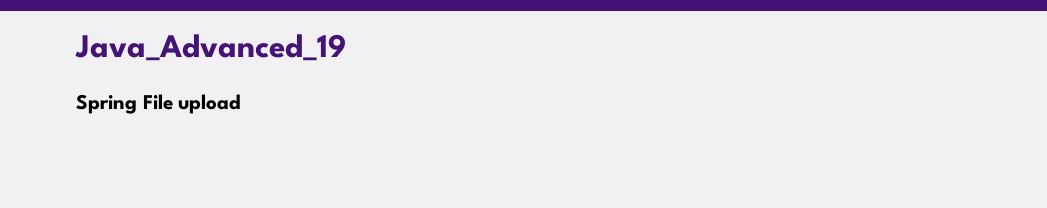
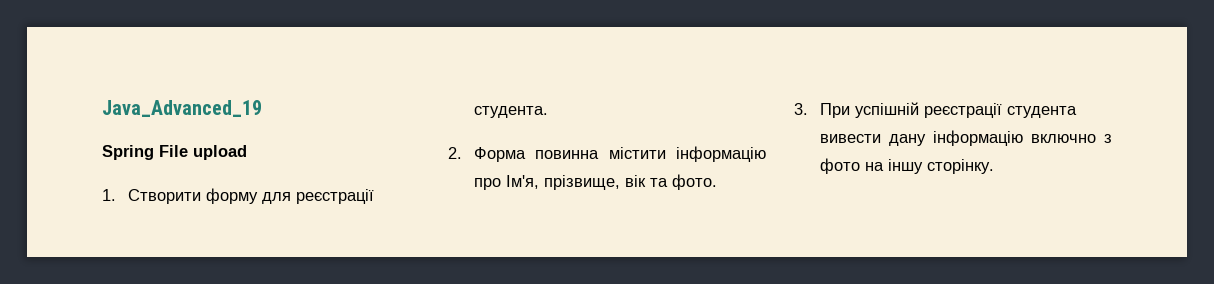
+ 1. Створити форму для реєстрації студента.
+ 2. Форма повинна містити інформацію про Ім'я, прізвище, вік та фото.
+ 3. При успішній реєстрації студента вивести дану інформацію включно з фото на іншу сторінку.

